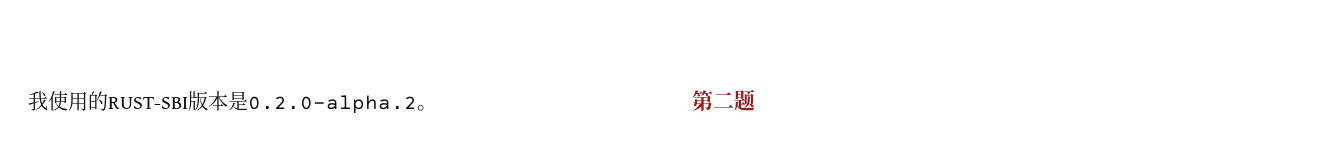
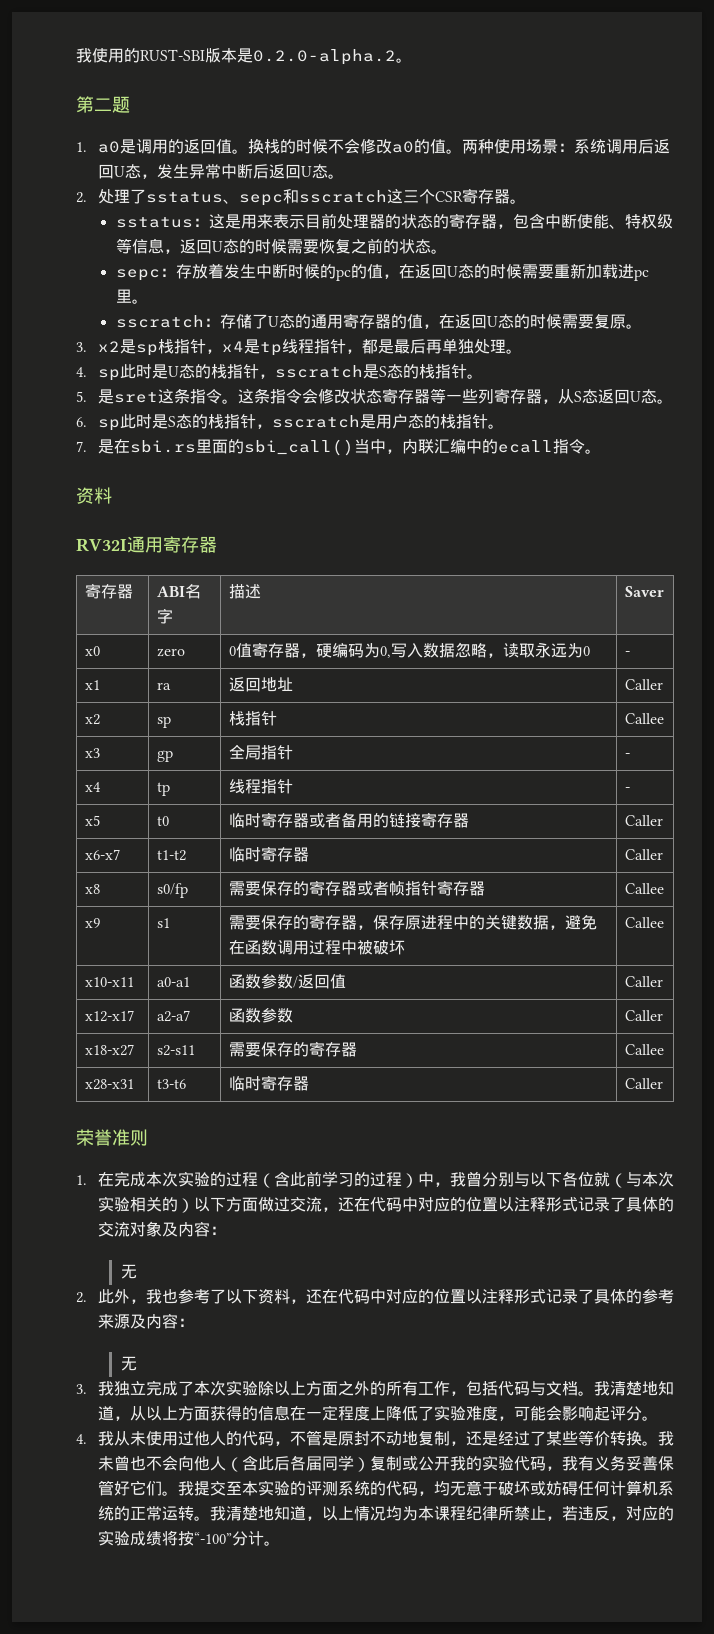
+ 1. a0是调用的返回值。换栈的时候不会修改a0的值。两种使用场景：系统调用后返回U态，发生异常中断后返回U态。
+ 2.处理了sstatus、sepc和sscratch这三个CSR寄存器。
+ sstatus：这是用来表示目前处理器的状态的寄存器，包含中断使能、特权级等信息，返回U态的时候需要恢复之前的状态。
+ sepc：存放着发生中断时候的pc的值，在返回U态的时候需要重新加载进pc里。
+ sscratch：存储了U态的通用寄存器的值，在返回U态的时候需要复原。
+ 3. x2是sp栈指针，x4是tp线程指针，都是最后再单独处理。
+ 4. sp此时是U态的栈指针，sscratch是S态的栈指针。
+ 5.是sret这条指令。这条指令会修改状态寄存器等一些列寄存器，从S态返回U态。
+ 6. sp此时是S态的栈指针，sscratch是用户态的栈指针。
+ 7.是在sbi.rs里面的sbi_call()当中，内联汇编中的ecall指令。
+ 资料
+ RV32I通用寄存器
+ 寄存器 | ABI名字 | 描述 | Saver
+ x0 | zero | 0值寄存器，硬编码为0,写入数据忽略，读取永远为0 | -
+ x1 | ra | 返回地址 | Caller
+ x2 | sp | 栈指针 | Callee
+ x3 | gp | 全局指针 | -
+ x4 | tp | 线程指针 | -
+ x5 | t0 | 临时寄存器或者备用的链接寄存器 | Caller
+ x6-x7 | t1-t2 | 临时寄存器 | Caller
+ x8 | s0/fp | 需要保存的寄存器或者帧指针寄存器 | Callee
+ x9 | s1 | 需要保存的寄存器，保存原进程中的关键数据，避免在函数调用过程中被破坏 | Callee
+ x10-x11 | a0-a1 | 函数参数/返回值 | Caller
+ x12-x17 | a2-a7 | 函数参数 | Caller
+ x18-x27 | s2-s11 | 需要保存的寄存器 | Callee
+ x28-x31 | t3-t6 | 临时寄存器 | Caller
+ 荣誉准则
+ 1.在完成本次实验的过程（含此前学习的过程）中，我曾分别与以下各位就（与本次实验相关的）以下方面做过交流，还在代码中对应的位置以注释形式记录了具体的交流对象及内容：
+ 无
+ 2.此外，我也参考了以下资料，还在代码中对应的位置以注释形式记录了具体的参考来源及内容：
+ 无
+ 3.我独立完成了本次实验除以上方面之外的所有工作，包括代码与文档。我清楚地知道，从以上方面获得的信息在一定程度上降低了实验难度，可能会影响起评分。
+ 4.我从未使用过他人的代码，不管是原封不动地复制，还是经过了某些等价转换。我未曾也不会向他人（含此后各届同学）复制或公开我的实验代码，我有义务妥善保管好它们。我提交至本实验的评测系统的代码，均无意于破坏或妨碍任何计算机系统的正常运转。我清楚地知道，以上情况均为本课程纪律所禁止，若违反，对应的实验成绩将按“-100”分计。

